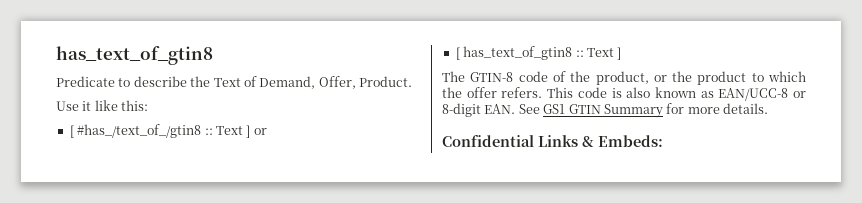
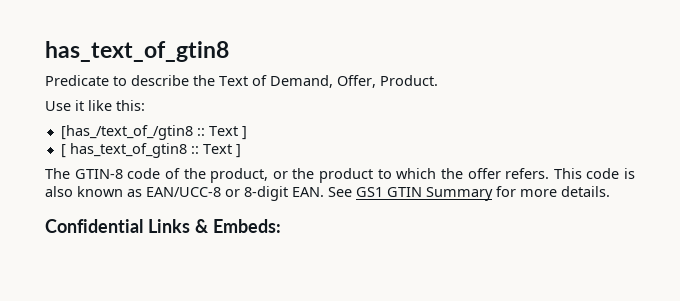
- [ #has_/text_of_/gtin8 :: Text ] or
+ [has_/text_of_/gtin8 :: Text ]

